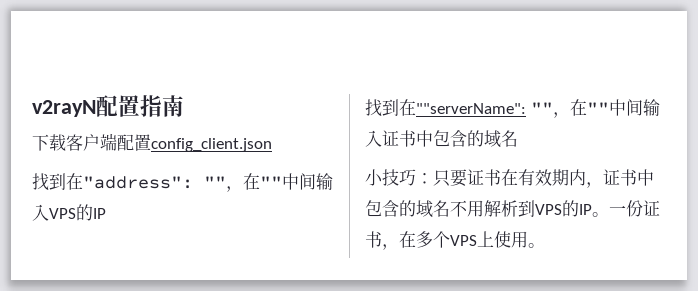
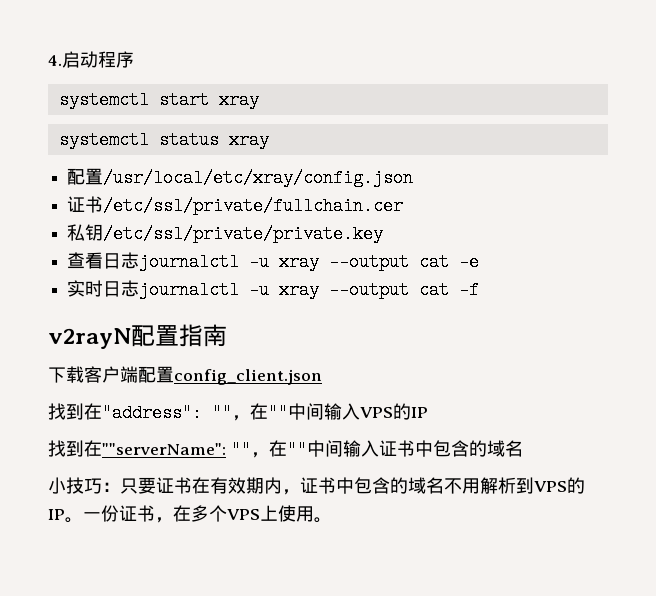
+ 4.启动程序
+ systemctl start xray
+ systemctl status xray
+ 配置/usr/local/etc/xray/config.json
+ 证书/etc/ssl/private/fullchain.cer
+ 私钥/etc/ssl/private/private.key
+ 查看日志journalctl -u xray --output cat -e
+ 实时日志journalctl -u xray --output cat -f

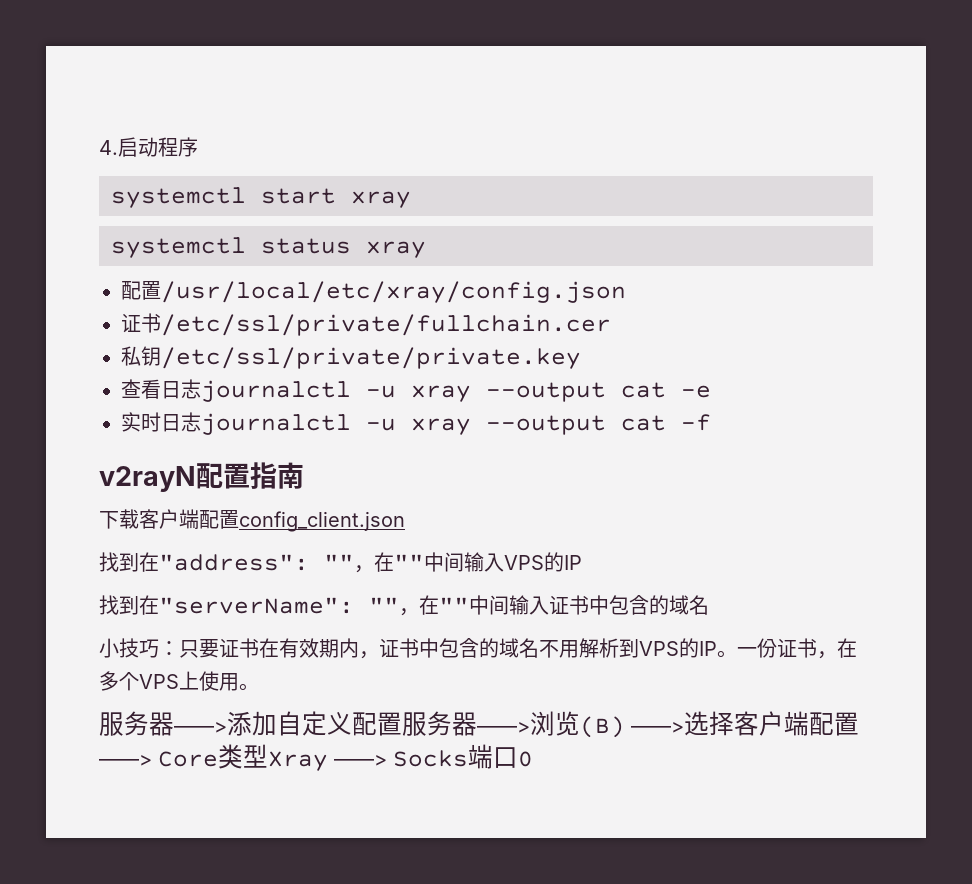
- 找到在""serverName": ""，在""中间输入证书中包含的域名
+ 找到在"serverName": ""，在""中间输入证书中包含的域名
+ 服务器——>添加自定义配置服务器——>浏览(B) ——>选择客户端配置——> Core类型Xray ——> Socks端口0

